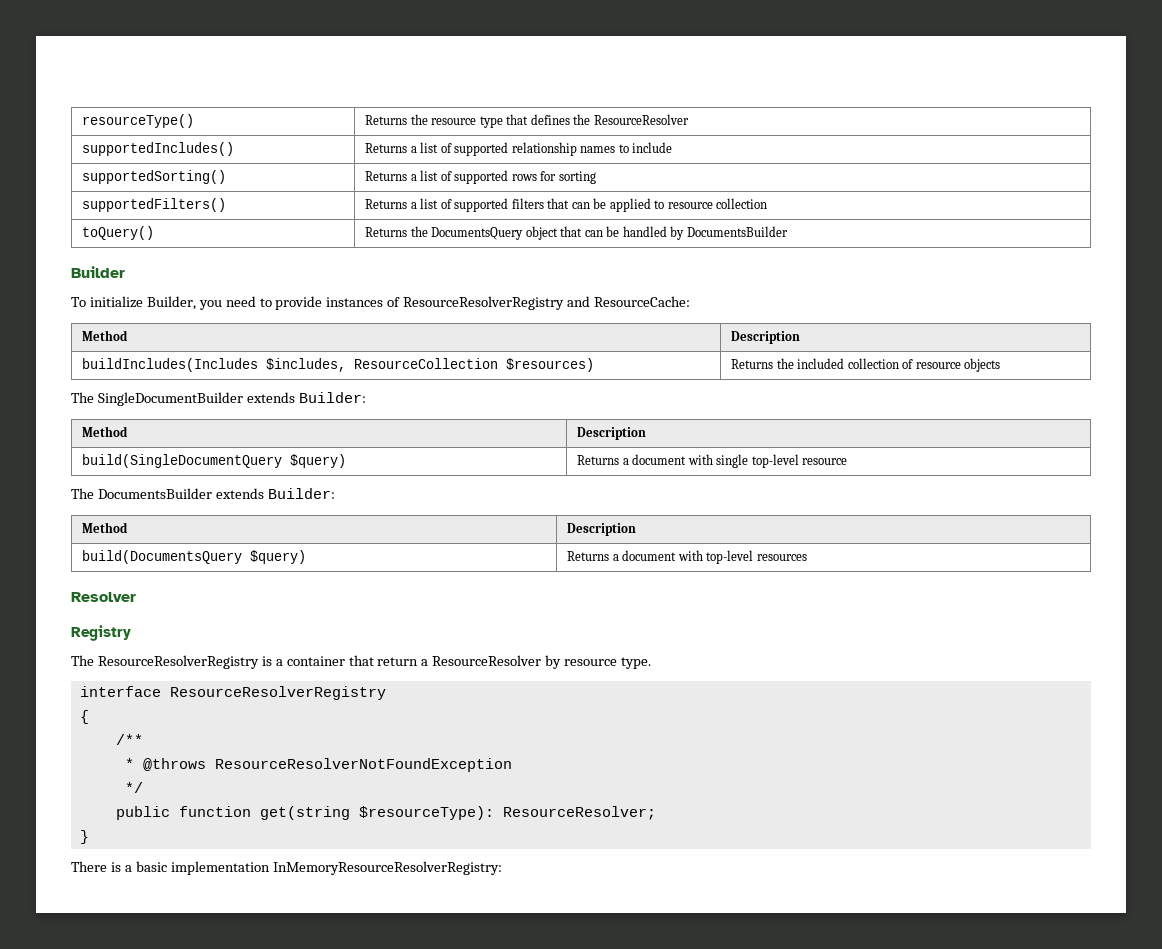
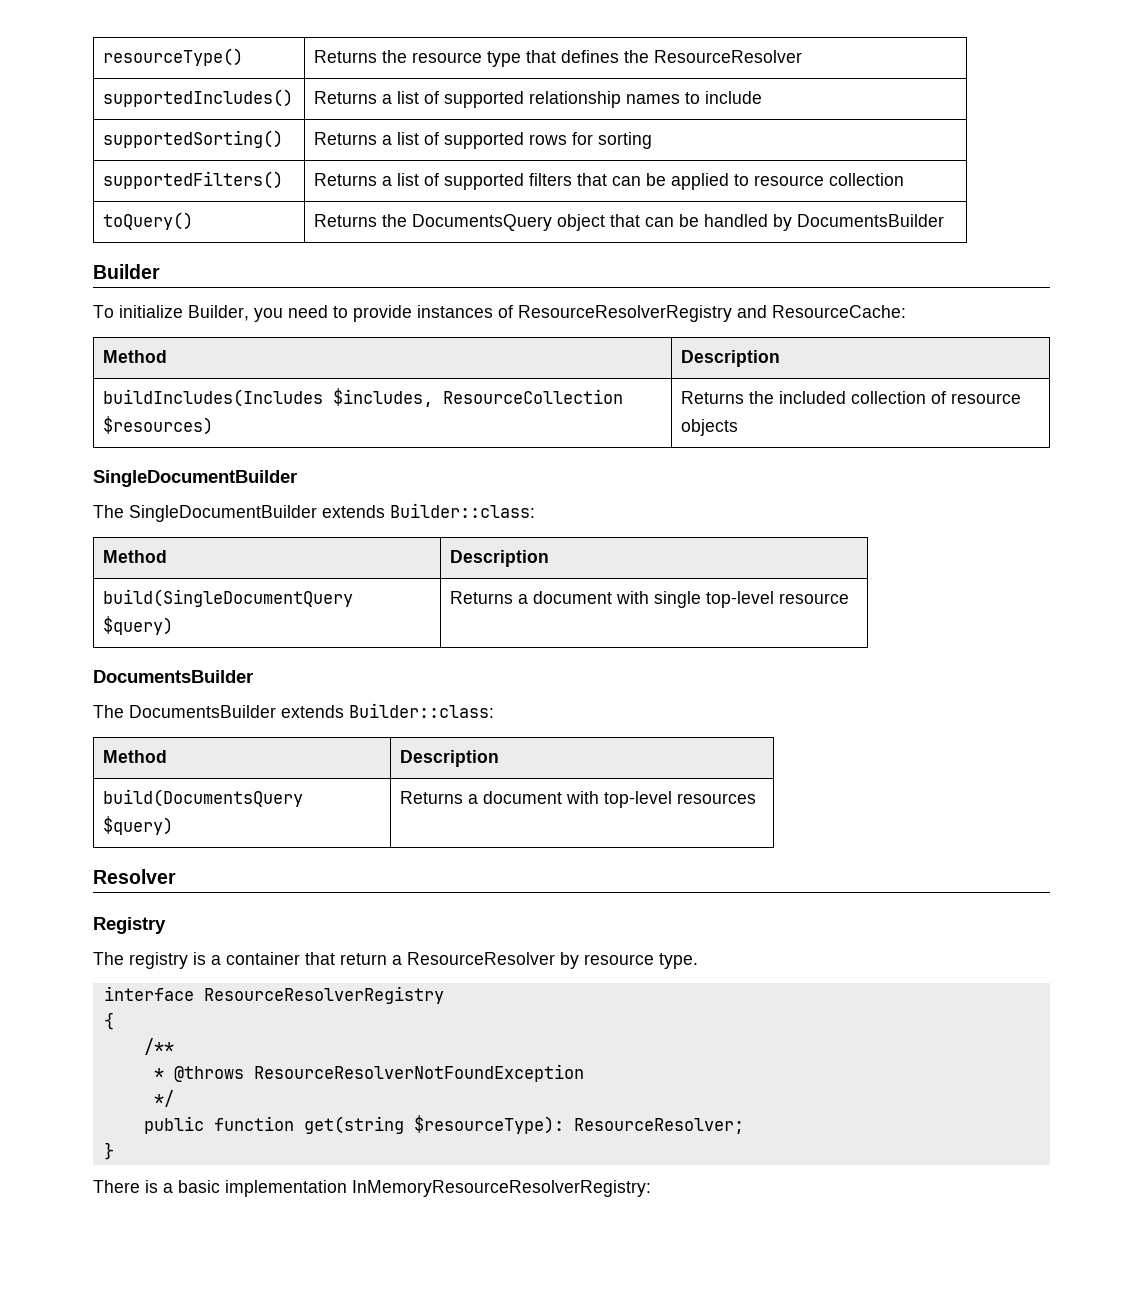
  buildIncludes(Includes $includes, ResourceCollection $resources) | Returns the included collection of resource objects
+ SingleDocumentBuilder
- The SingleDocumentBuilder extends Builder:
+ The SingleDocumentBuilder extends Builder::class:
  build(SingleDocumentQuery $query) | Returns a document with single top-level resource
+ DocumentsBuilder
- The DocumentsBuilder extends Builder:
+ The DocumentsBuilder extends Builder::class:
- The ResourceResolverRegistry is a container that return a ResourceResolver by resource type.
+ The registry is a container that return a ResourceResolver by resource type.

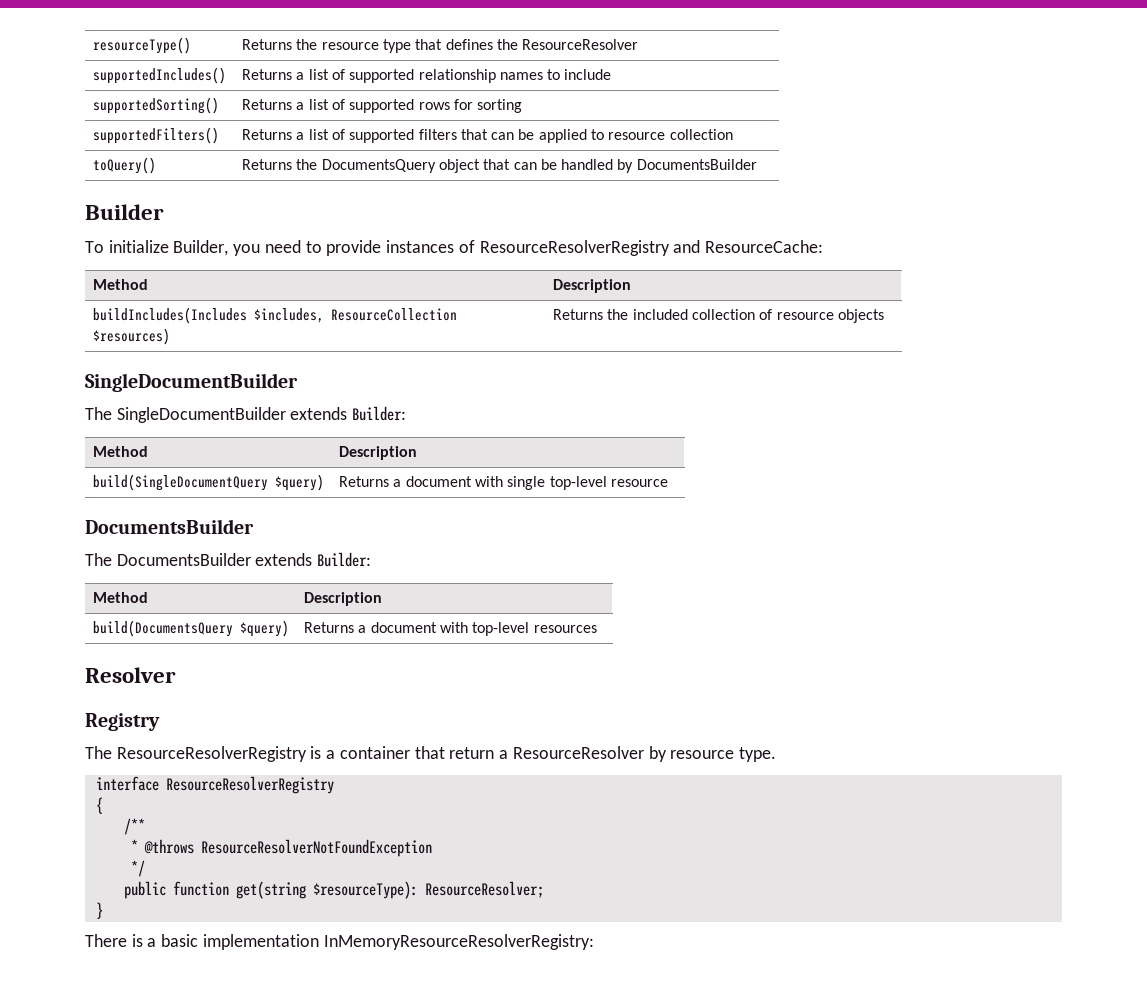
- The SingleDocumentBuilder extends Builder::class:
+ The SingleDocumentBuilder extends Builder:
- The DocumentsBuilder extends Builder::class:
+ The DocumentsBuilder extends Builder:
- The registry is a container that return a ResourceResolver by resource type.
+ The ResourceResolverRegistry is a container that return a ResourceResolver by resource type.

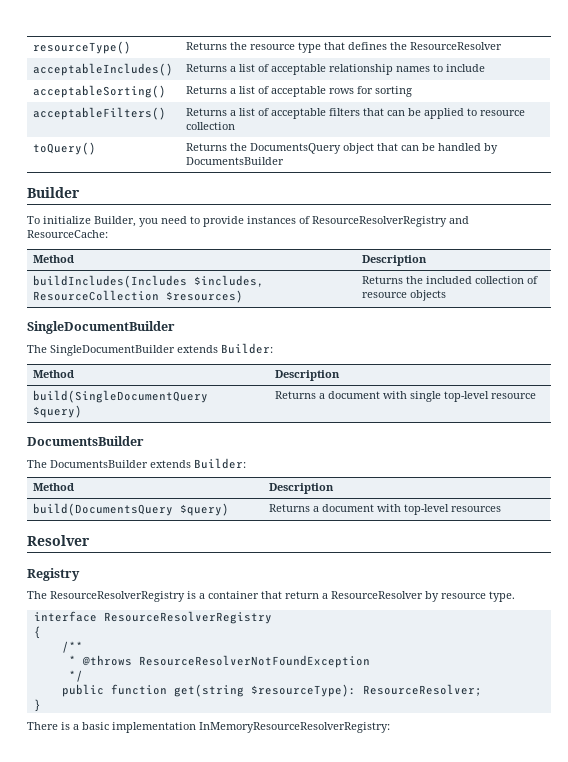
- supportedIncludes() | Returns a list of supported relationship names to include
+ acceptableIncludes() | Returns a list of acceptable relationship names to include
- supportedSorting() | Returns a list of supported rows for sorting
+ acceptableSorting() | Returns a list of acceptable rows for sorting
- supportedFilters() | Returns a list of supported filters that can be applied to resource collection
+ acceptableFilters() | Returns a list of acceptable filters that can be applied to resource collection

